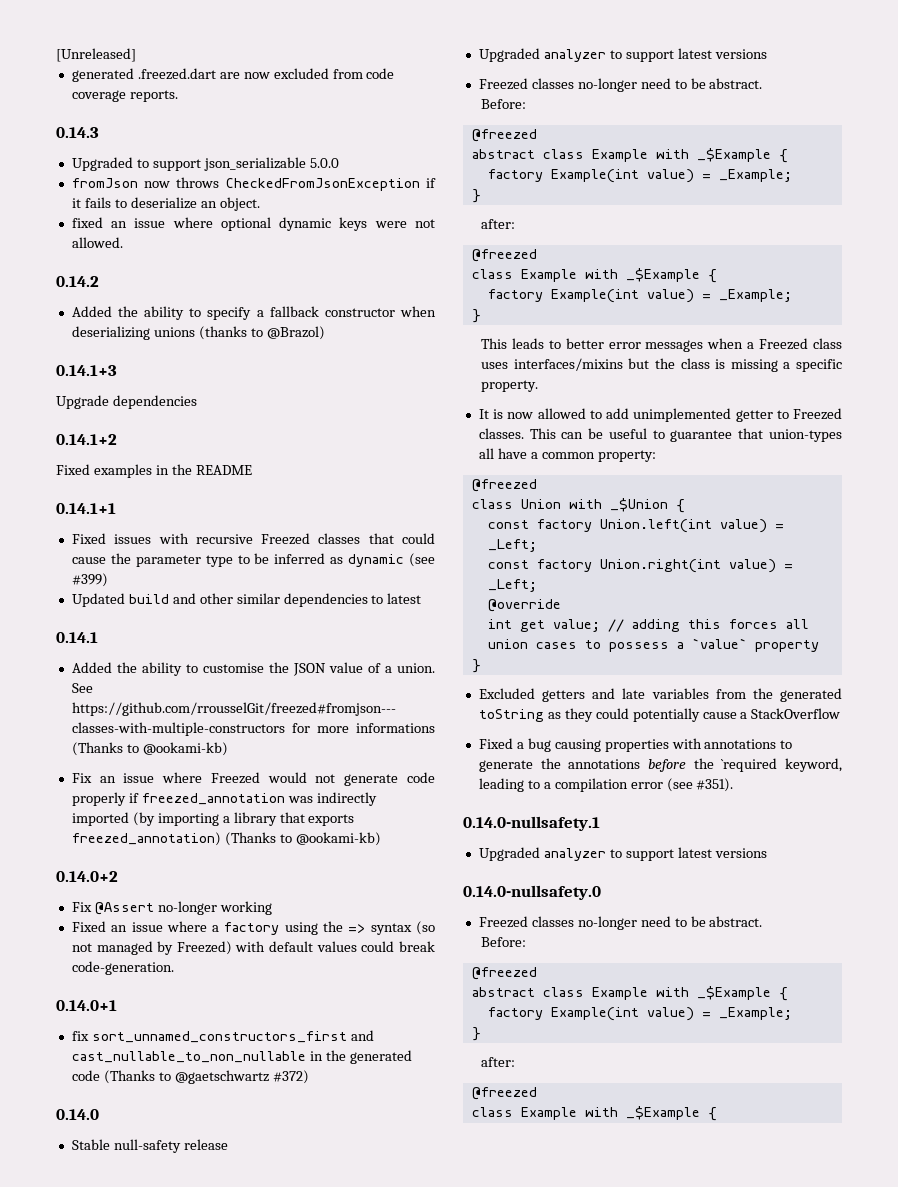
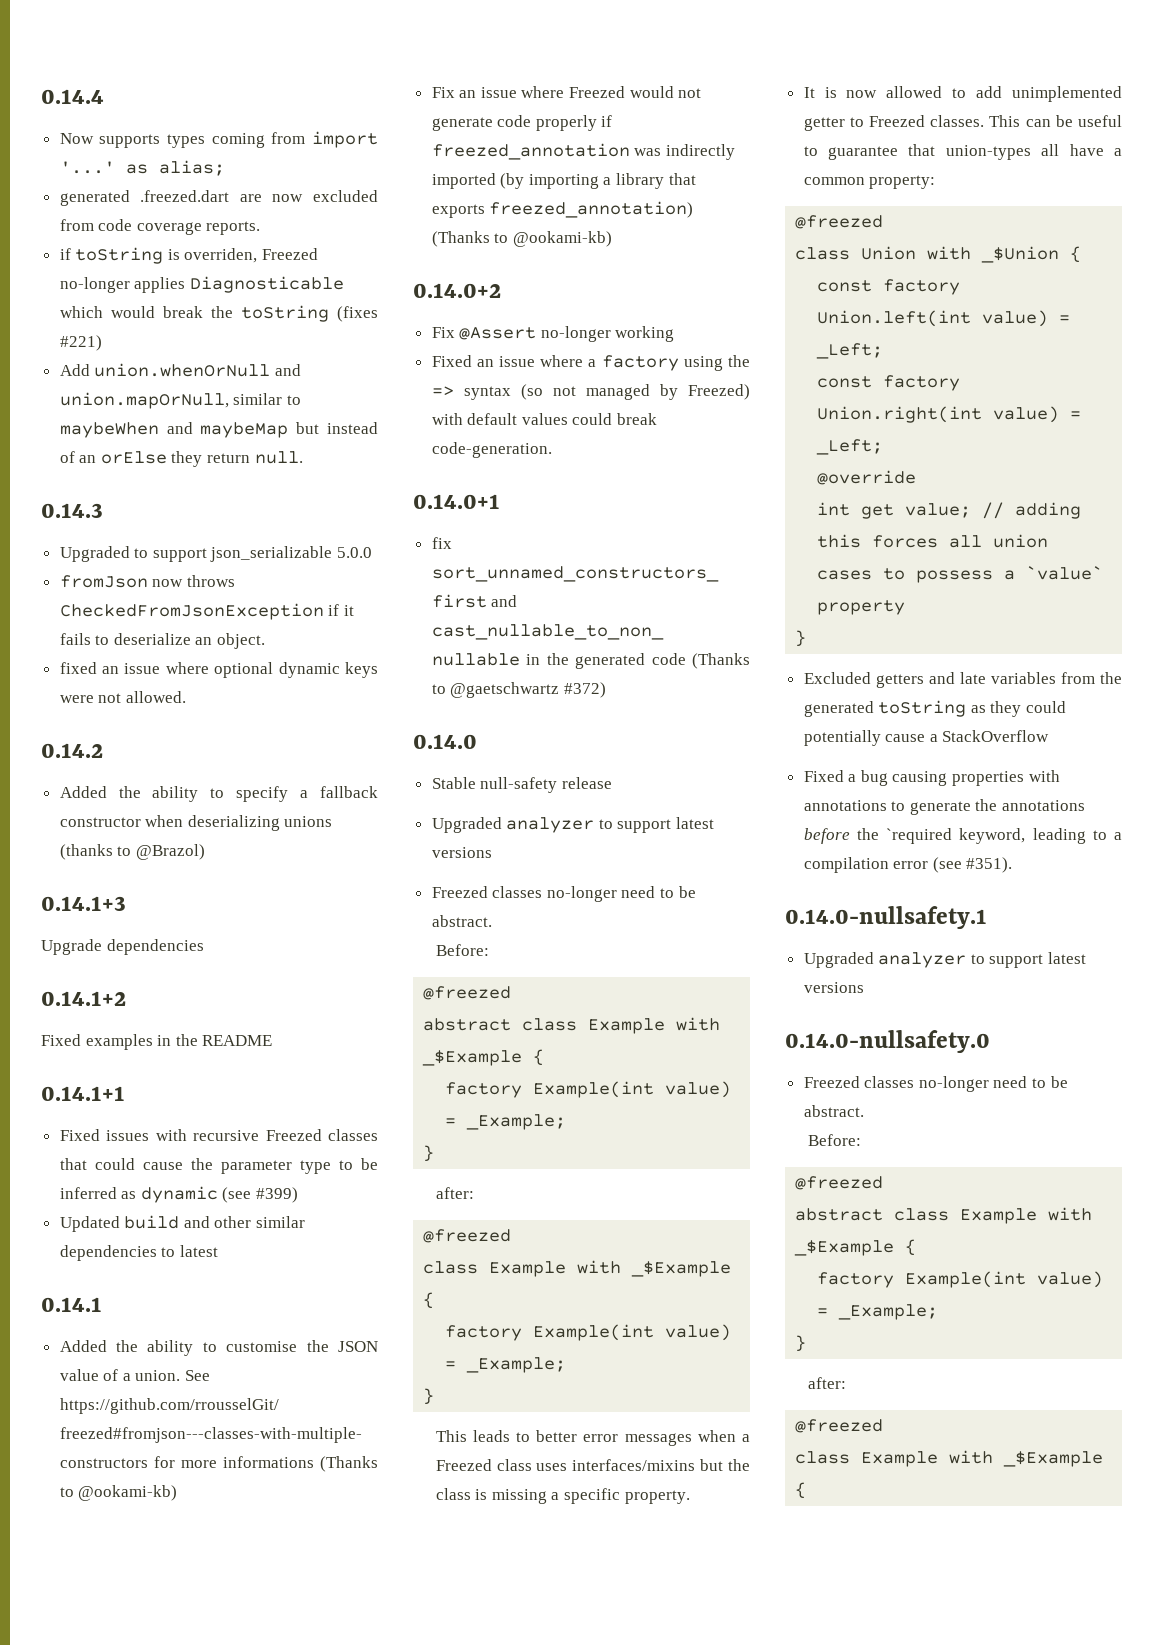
- [Unreleased]
+ 0.14.4
+ Now supports types coming from import '...' as alias;
+ if toString is overriden, Freezed no-longer applies Diagnosticable which would break the toString (fixes #221)
+ Add union.whenOrNull and union.mapOrNull, similar to maybeWhen and maybeMap but instead of an orElse they return null.

